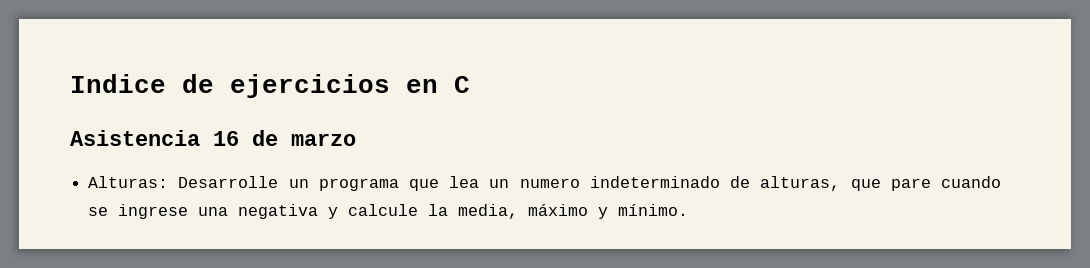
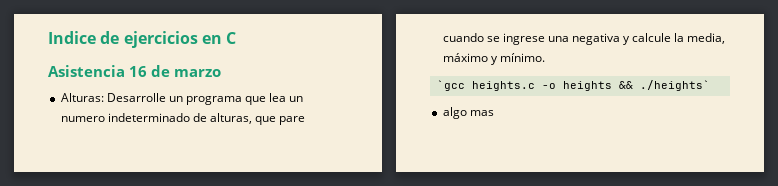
+ `gcc heights.c -o heights && ./heights`
+ algo mas

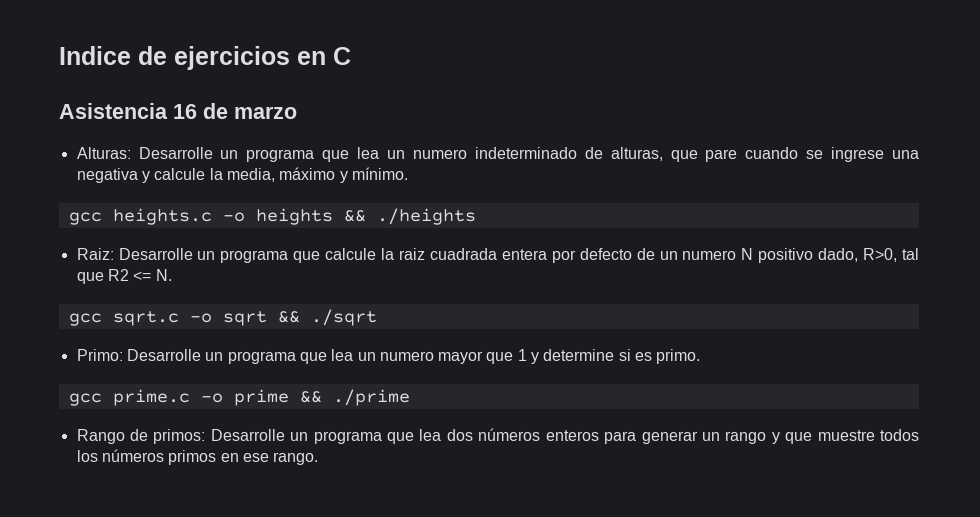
- `gcc heights.c -o heights && ./heights`
- algo mas
+ gcc heights.c -o heights && ./heights
+ Raiz: Desarrolle un programa que calcule la raiz cuadrada entera por defecto de un numero N positivo dado, R>0, tal que R2 <= N.
+ gcc sqrt.c -o sqrt && ./sqrt
+ Primo: Desarrolle un programa que lea un numero mayor que 1 y determine si es primo.
+ gcc prime.c -o prime && ./prime
+ Rango de primos: Desarrolle un programa que lea dos números enteros para generar un rango y que muestre todos los números primos en ese rango.

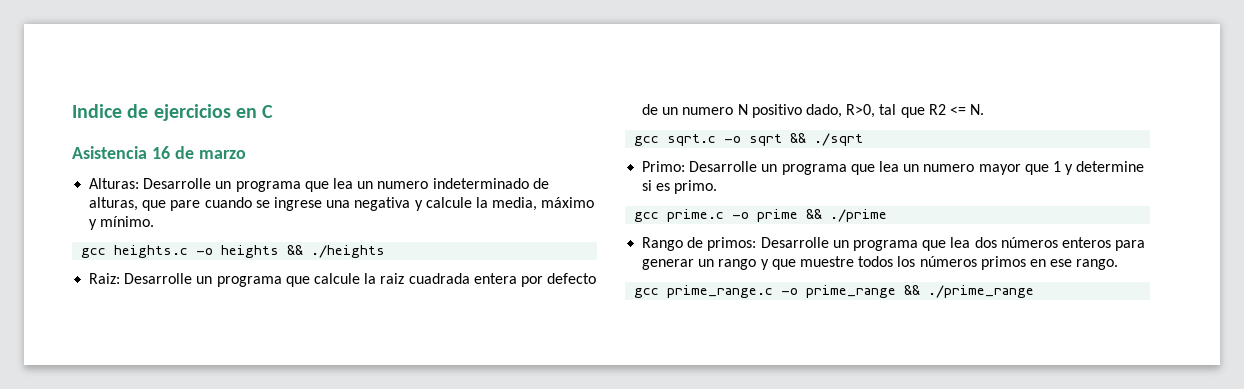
+ gcc prime_range.c -o prime_range && ./prime_range

